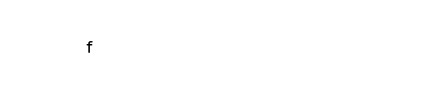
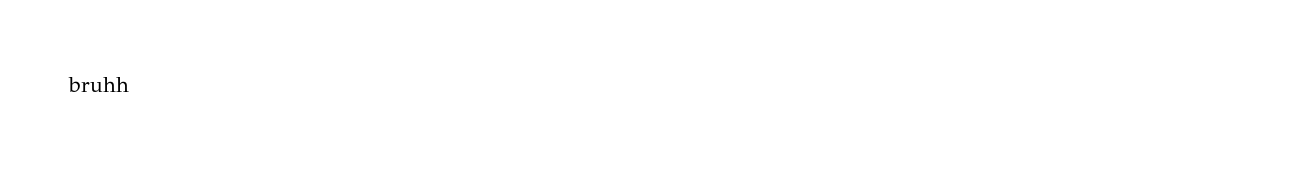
- f
+ bruhh

